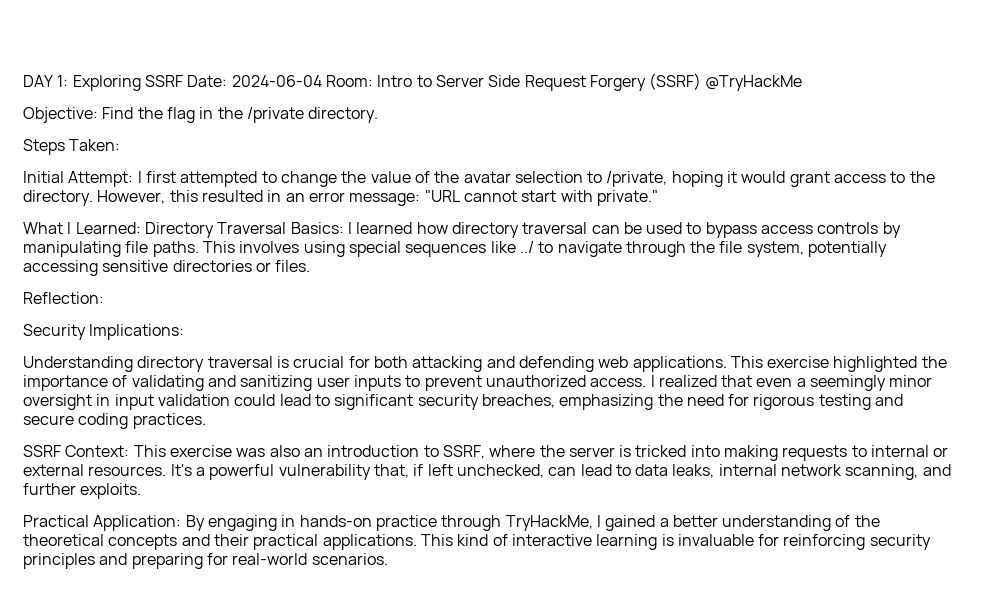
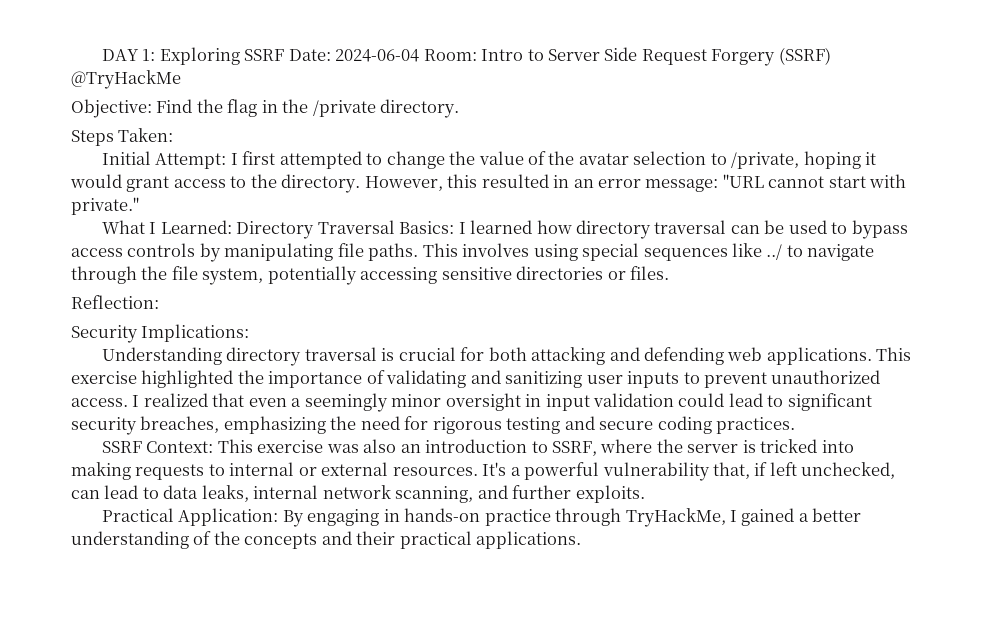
- Practical Application: By engaging in hands-on practice through TryHackMe, I gained a better understanding of the theoretical concepts and their practical applications. This kind of interactive learning is invaluable for reinforcing security principles and preparing for real-world scenarios.
+ Practical Application: By engaging in hands-on practice through TryHackMe, I gained a better understanding of the concepts and their practical applications.

